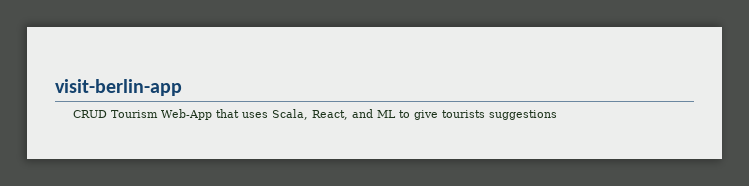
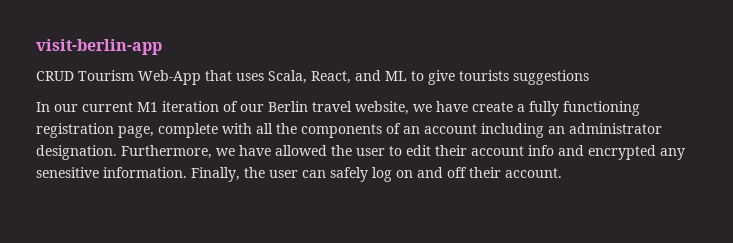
+ In our current M1 iteration of our Berlin travel website, we have create a fully functioning registration page, complete with all the components of an account including an administrator designation. Furthermore, we have allowed the user to edit their account info and encrypted any senesitive information. Finally, the user can safely log on and off their account.

